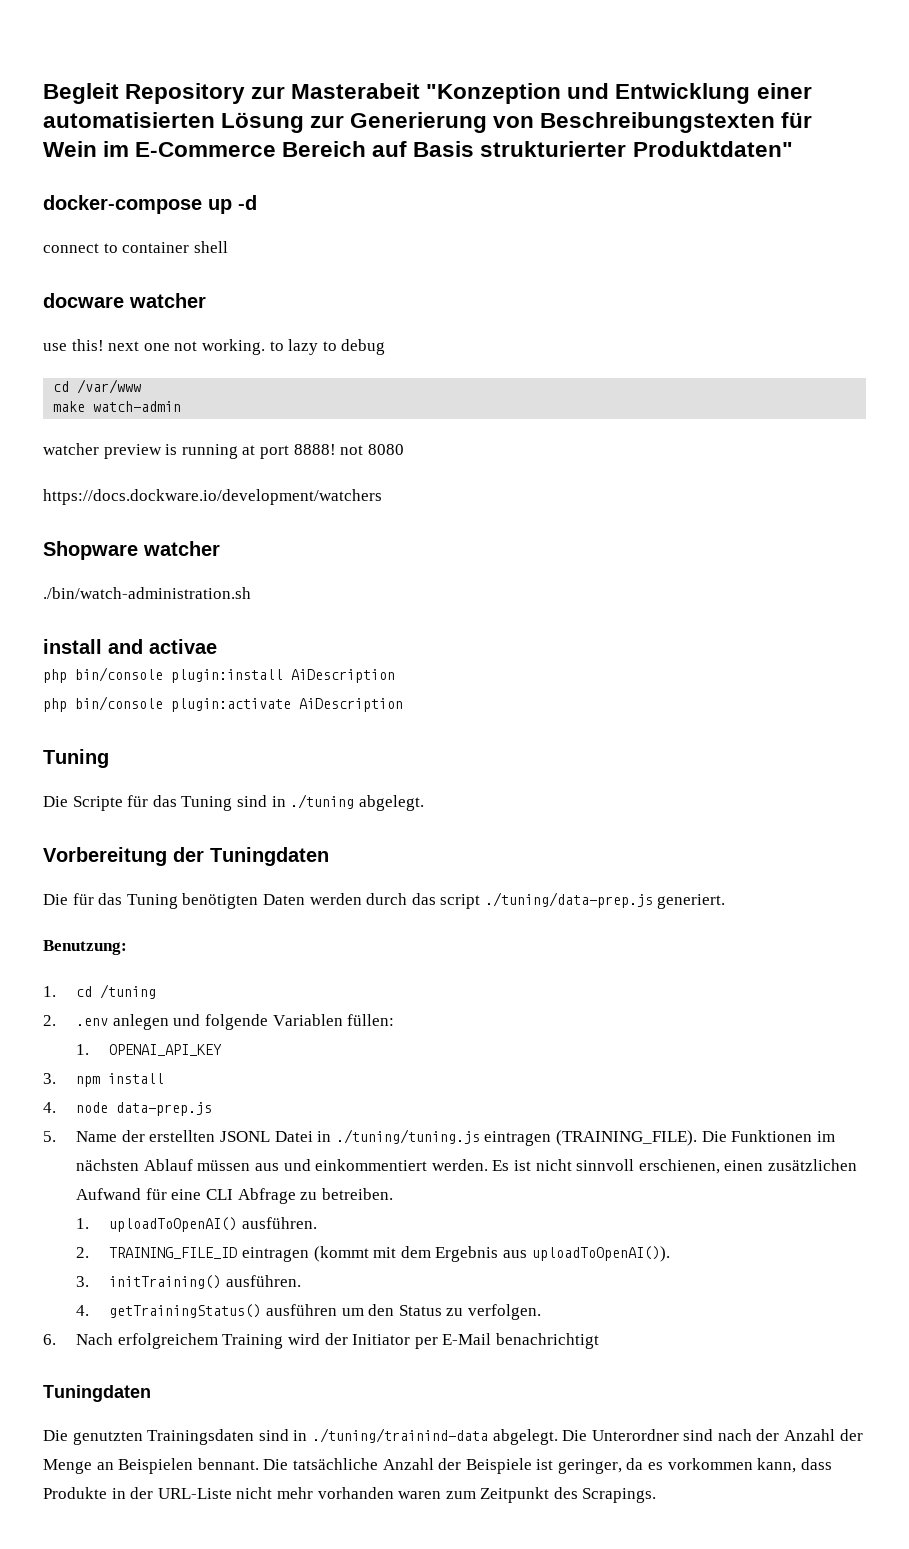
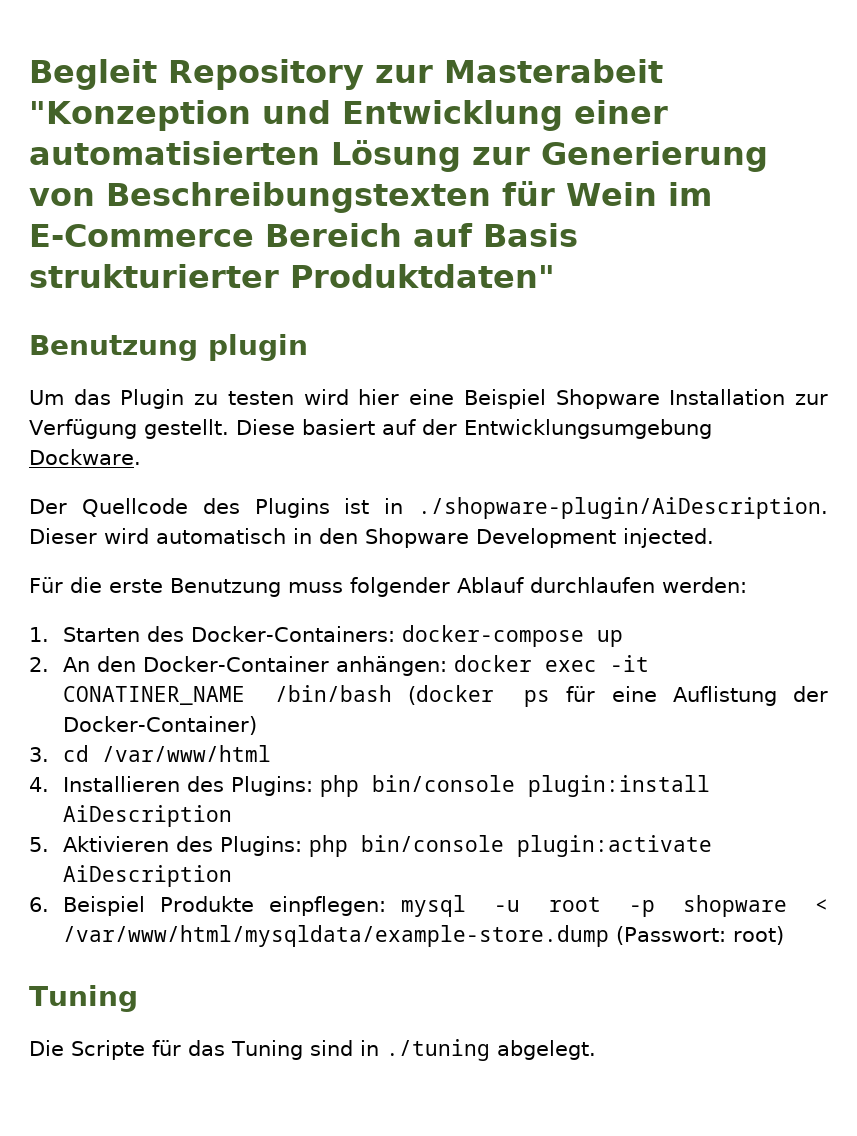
- docker-compose up -d
- connect to container shell
- docware watcher
- use this! next one not working. to lazy to debug
- cd /var/www
- make watch-admin
- watcher preview is running at port 8888! not 8080
- https://docs.dockware.io/development/watchers
- Shopware watcher
- ./bin/watch-administration.sh
- install and activae
- php bin/console plugin:install AiDescription
+ Benutzung plugin
+ Um das Plugin zu testen wird hier eine Beispiel Shopware Installation zur Verfügung gestellt. Diese basiert auf der Entwicklungsumgebung Dockware.
+ Der Quellcode des Plugins ist in ./shopware-plugin/AiDescription. Dieser wird automatisch in den Shopware Development injected.
+ Für die erste Benutzung muss folgender Ablauf durchlaufen werden:
+ 1. Starten des Docker-Containers: docker-compose up
+ 2. An den Docker-Container anhängen: docker exec -it CONATINER_NAME /bin/bash (docker ps für eine Auflistung der Docker-Container)
+ 3. cd /var/www/html
+ 4. Installieren des Plugins: php bin/console plugin:install AiDescription
- php bin/console plugin:activate AiDescription
+ 5. Aktivieren des Plugins: php bin/console plugin:activate AiDescription
+ 6. Beispiel Produkte einpflegen: mysql -u root -p shopware < /var/www/html/mysqldata/example-store.dump (Passwort: root)
- Vorbereitung der Tuningdaten
- Die für das Tuning benötigten Daten werden durch das script ./tuning/data-prep.js generiert.
- Benutzung:
- 1. cd /tuning
- 2. .env anlegen und folgende Variablen füllen:
- 1. OPENAI_API_KEY
- 3. npm install
- 4. node data-prep.js
- 5. Name der erstellten JSONL Datei in ./tuning/tuning.js eintragen (TRAINING_FILE). Die Funktionen im nächsten Ablauf müssen aus und einkommentiert werden. Es ist nicht sinnvoll erschienen, einen zusätzlichen Aufwand für eine CLI Abfrage zu betreiben.
- 1. uploadToOpenAI() ausführen.
- 2. TRAINING_FILE_ID eintragen (kommt mit dem Ergebnis aus uploadToOpenAI()).
- 3. initTraining() ausführen.
- 4. getTrainingStatus() ausführen um den Status zu verfolgen.
- 6. Nach erfolgreichem Training wird der Initiator per E-Mail benachrichtigt
- Tuningdaten
- Die genutzten Trainingsdaten sind in ./tuning/trainind-data abgelegt. Die Unterordner sind nach der Anzahl der Menge an Beispielen bennant. Die tatsächliche Anzahl der Beispiele ist geringer, da es vorkommen kann, dass Produkte in der URL-Liste nicht mehr vorhanden waren zum Zeitpunkt des Scrapings.

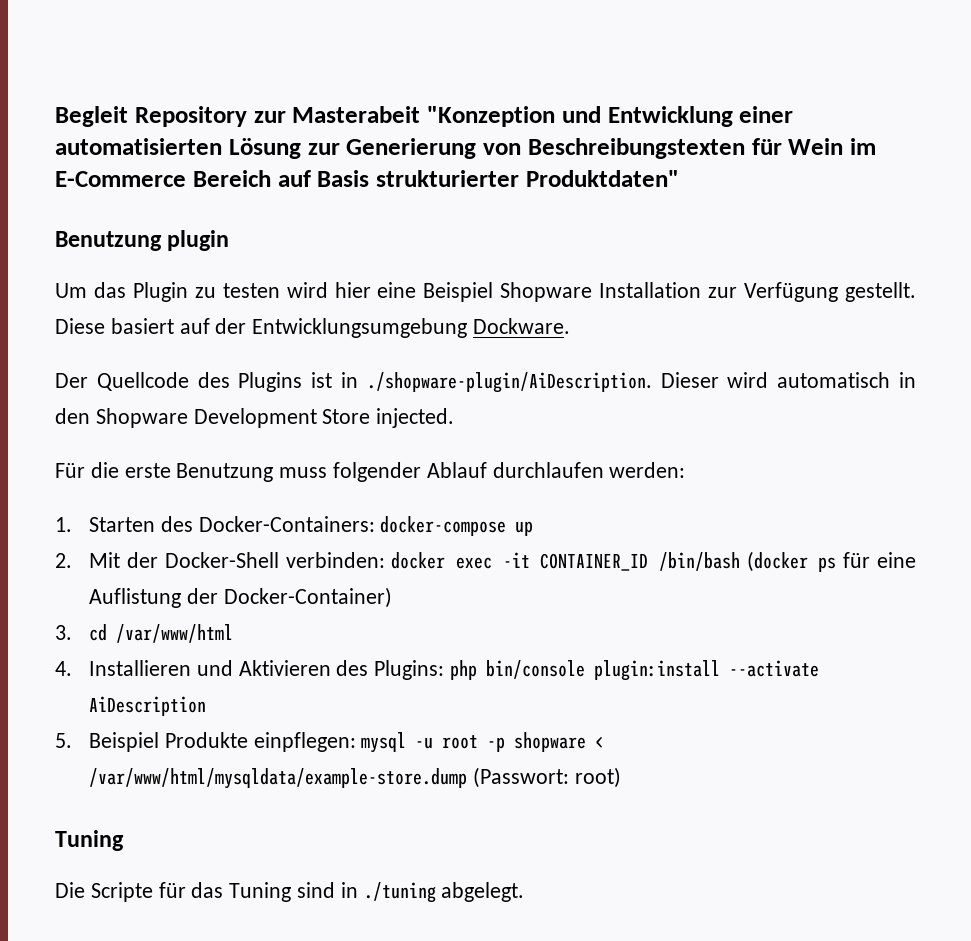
- Der Quellcode des Plugins ist in ./shopware-plugin/AiDescription. Dieser wird automatisch in den Shopware Development injected.
+ Der Quellcode des Plugins ist in ./shopware-plugin/AiDescription. Dieser wird automatisch in den Shopware Development Store injected.
- 2. An den Docker-Container anhängen: docker exec -it CONATINER_NAME /bin/bash (docker ps für eine Auflistung der Docker-Container)
+ 2. Mit der Docker-Shell verbinden: docker exec -it CONTAINER_ID /bin/bash (docker ps für eine Auflistung der Docker-Container)
- 4. Installieren des Plugins: php bin/console plugin:install AiDescription
- 5. Aktivieren des Plugins: php bin/console plugin:activate AiDescription
- 6. Beispiel Produkte einpflegen: mysql -u root -p shopware < /var/www/html/mysqldata/example-store.dump (Passwort: root)
+ 4. Installieren und Aktivieren des Plugins: php bin/console plugin:install --activate AiDescription
+ 5. Beispiel Produkte einpflegen: mysql -u root -p shopware < /var/www/html/mysqldata/example-store.dump (Passwort: root)

